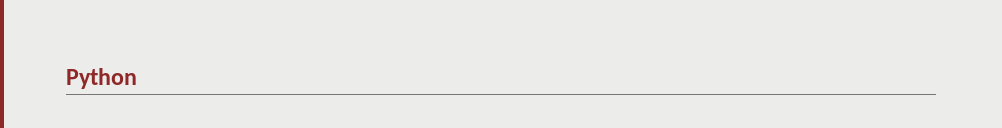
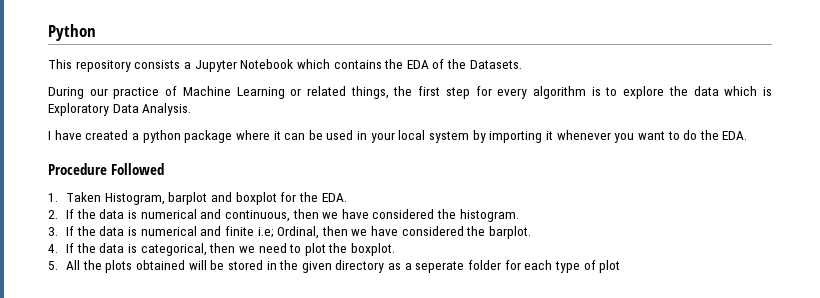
+ This repository consists a Jupyter Notebook which contains the EDA of the Datasets.
+ During our practice of Machine Learning or related things, the first step for every algorithm is to explore the data which is Exploratory Data Analysis.
+ I have created a python package where it can be used in your local system by importing it whenever you want to do the EDA.
+ Procedure Followed
+ 1. Taken Histogram, barplot and boxplot for the EDA.
+ 2. If the data is numerical and continuous, then we have considered the histogram.
+ 3. If the data is numerical and finite i.e; Ordinal, then we have considered the barplot.
+ 4. If the data is categorical, then we need to plot the boxplot.
+ 5. All the plots obtained will be stored in the given directory as a seperate folder for each type of plot

